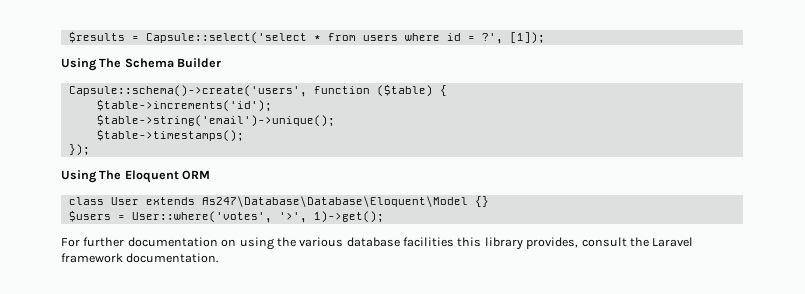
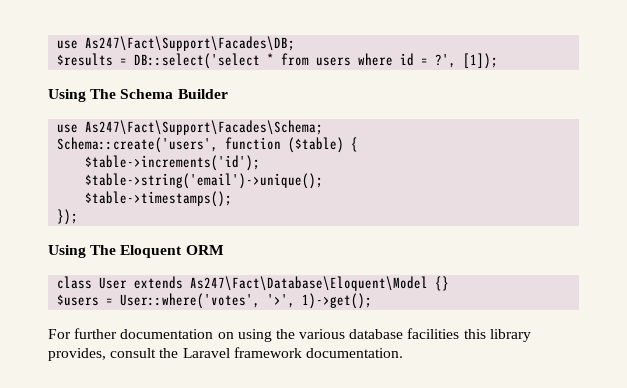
+ use As247\Fact\Support\Facades\DB;
- $results = Capsule::select('select * from users where id = ?', [1]);
+ $results = DB::select('select * from users where id = ?', [1]);
- Capsule::schema()->create('users', function ($table) {
+ use As247\Fact\Support\Facades\Schema;
+ Schema::create('users', function ($table) {
- class User extends As247\Database\Database\Eloquent\Model {}
+ class User extends As247\Fact\Database\Eloquent\Model {}

